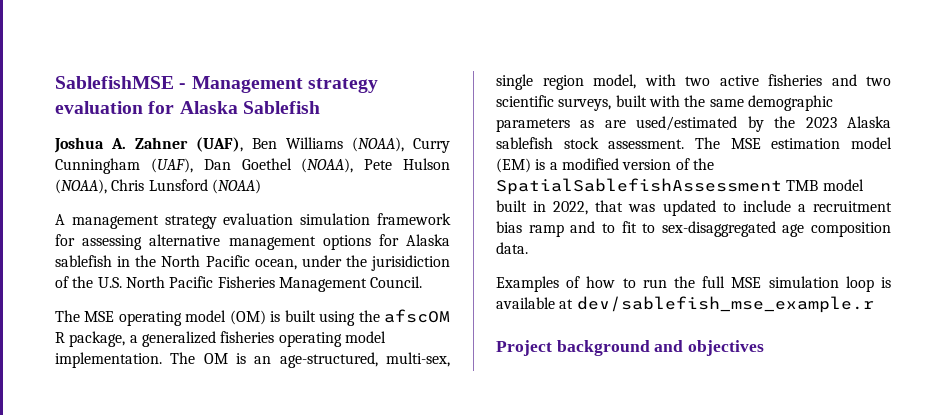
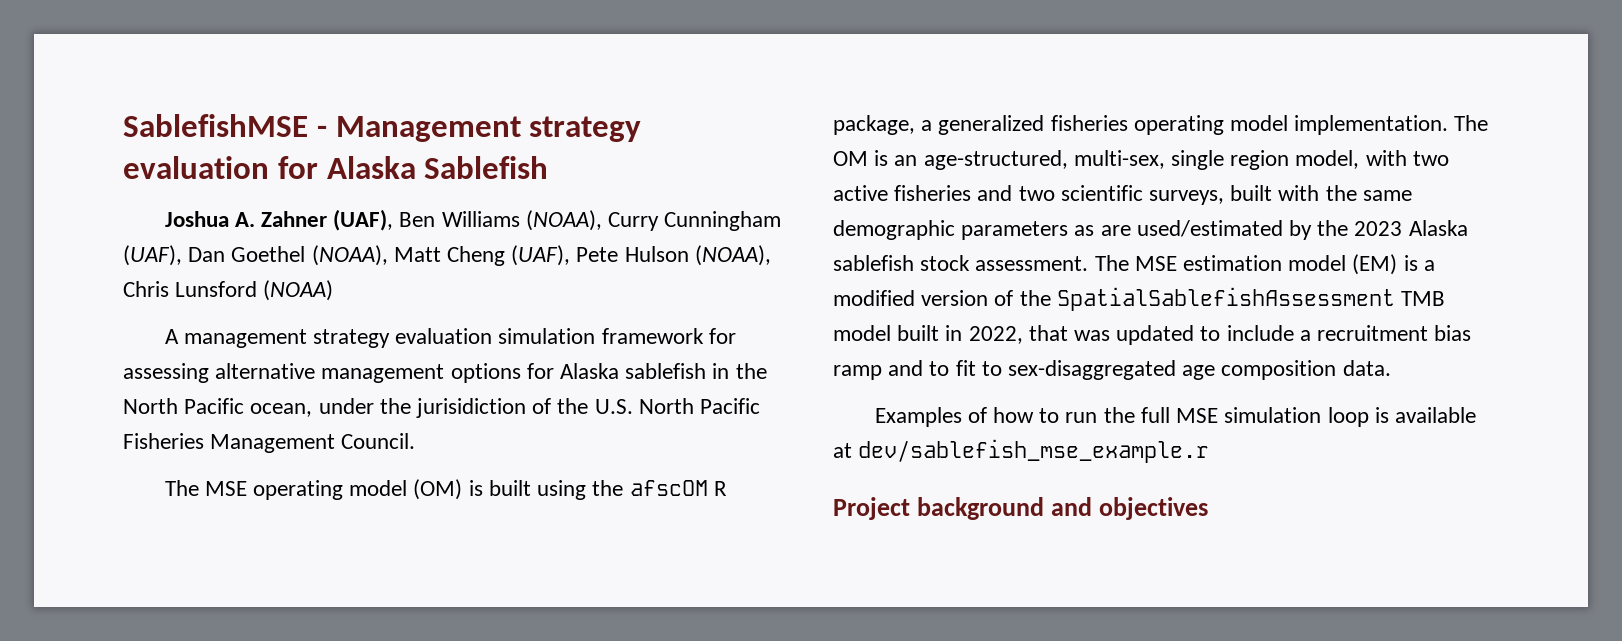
- Joshua A. Zahner (UAF), Ben Williams (NOAA), Curry Cunningham (UAF), Dan Goethel (NOAA), Pete Hulson (NOAA), Chris Lunsford (NOAA)
+ Joshua A. Zahner (UAF), Ben Williams (NOAA), Curry Cunningham (UAF), Dan Goethel (NOAA), Matt Cheng (UAF), Pete Hulson (NOAA), Chris Lunsford (NOAA)

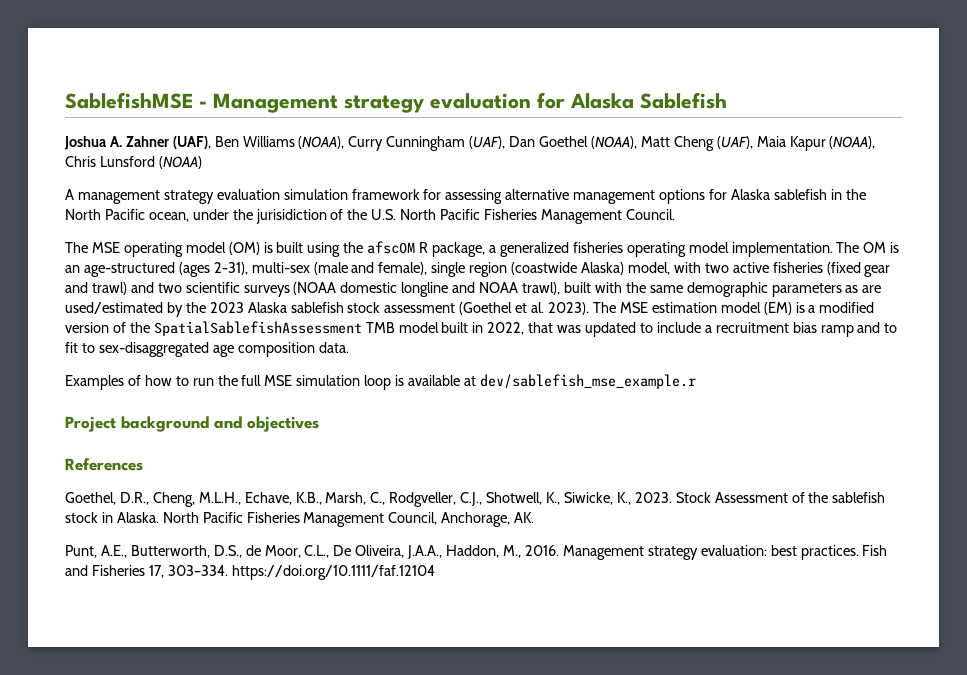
- Joshua A. Zahner (UAF), Ben Williams (NOAA), Curry Cunningham (UAF), Dan Goethel (NOAA), Matt Cheng (UAF), Pete Hulson (NOAA), Chris Lunsford (NOAA)
+ Joshua A. Zahner (UAF), Ben Williams (NOAA), Curry Cunningham (UAF), Dan Goethel (NOAA), Matt Cheng (UAF), Maia Kapur (NOAA), Chris Lunsford (NOAA)
- The OM is an age-structured, multi-sex, single region model, with two active fisheries and two scientific surveys, built with the same demographic parameters as are used/estimated by the 2023 Alaska sablefish stock assessment.
+ The OM is an age-structured (ages 2-31), multi-sex (male and female), single region (coastwide Alaska) model, with two active fisheries (fixed gear and trawl) and two scientific surveys (NOAA domestic longline and NOAA trawl), built with the same demographic parameters as are used/estimated by the 2023 Alaska sablefish stock assessment (Goethel et al. 2023).
+ References
+ Goethel, D.R., Cheng, M.L.H., Echave, K.B., Marsh, C., Rodgveller, C.J., Shotwell, K., Siwicke, K., 2023. Stock Assessment of the sablefish stock in Alaska. North Pacific Fisheries Management Council, Anchorage, AK.
+ Punt, A.E., Butterworth, D.S., de Moor, C.L., De Oliveira, J.A.A., Haddon, M., 2016. Management strategy evaluation: best practices. Fish and Fisheries 17, 303–334. https://doi.org/10.1111/faf.12104

